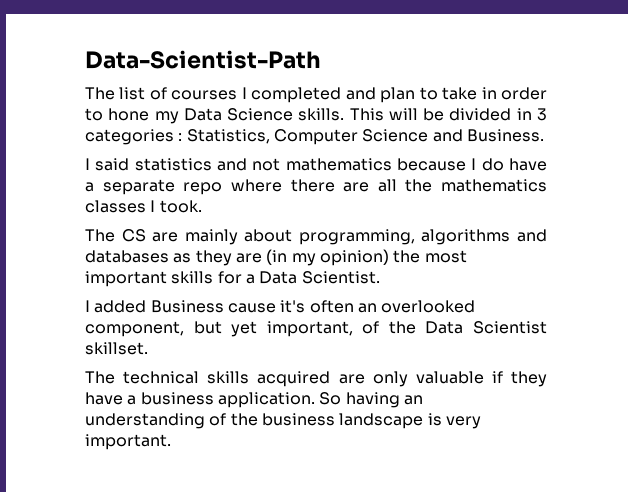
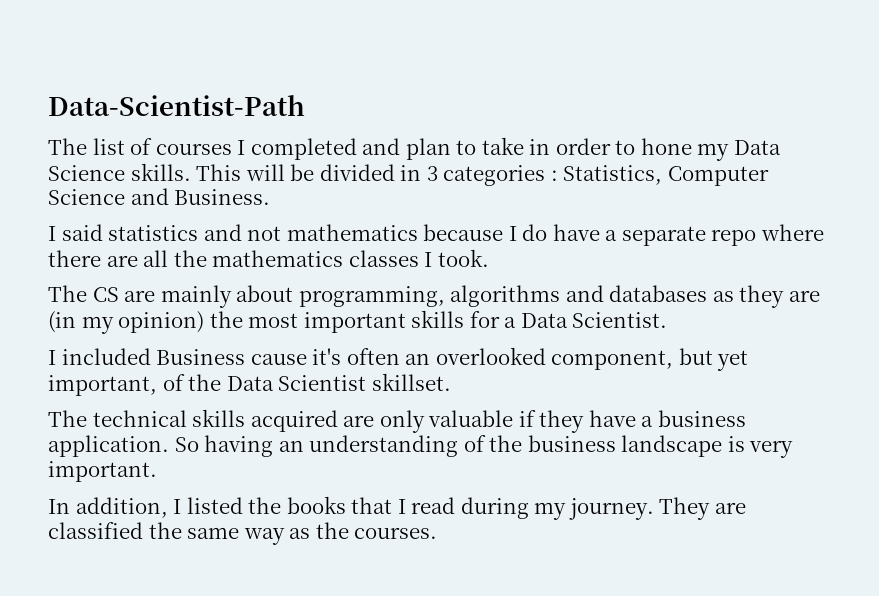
- I added Business cause it's often an overlooked component, but yet important, of the Data Scientist skillset.
+ I included Business cause it's often an overlooked component, but yet important, of the Data Scientist skillset.
+ In addition, I listed the books that I read during my journey. They are classified the same way as the courses.

